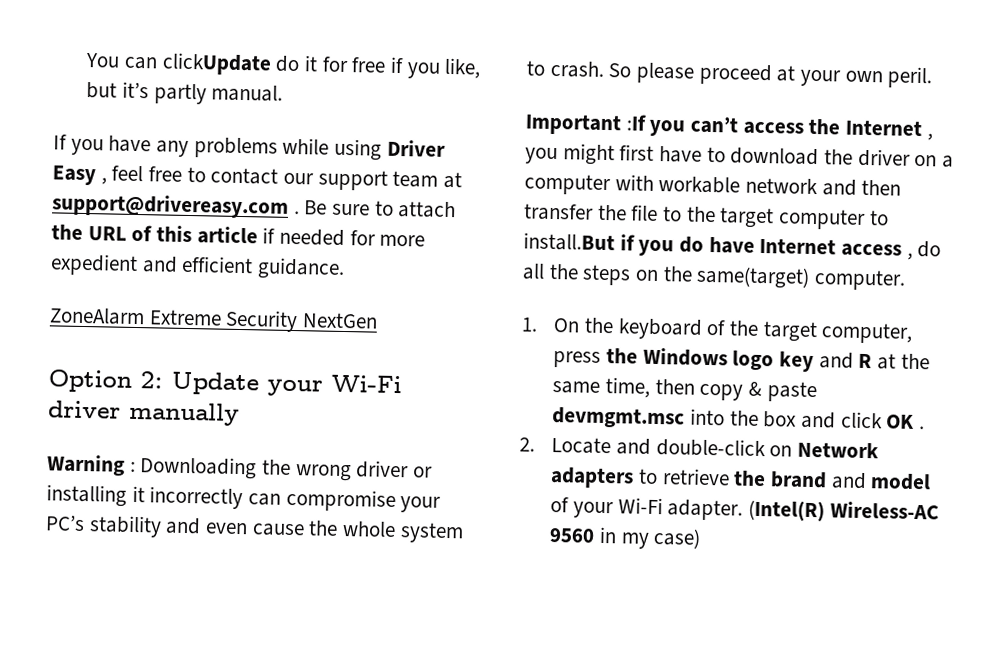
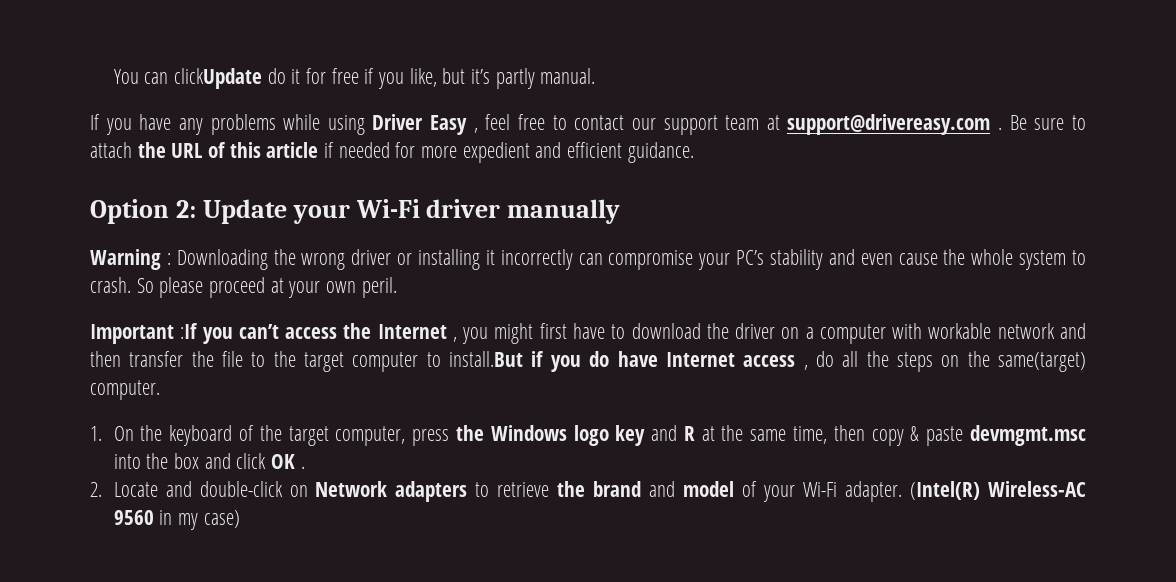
- ZoneAlarm Extreme Security NextGen

